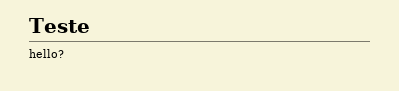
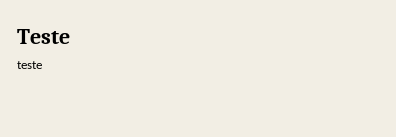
- hello?
+ teste

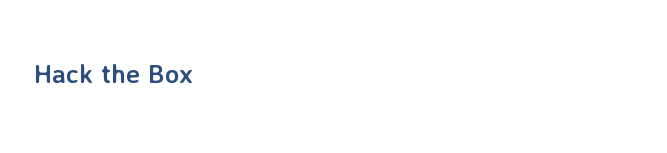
- Teste
- teste
+ Hack the Box

